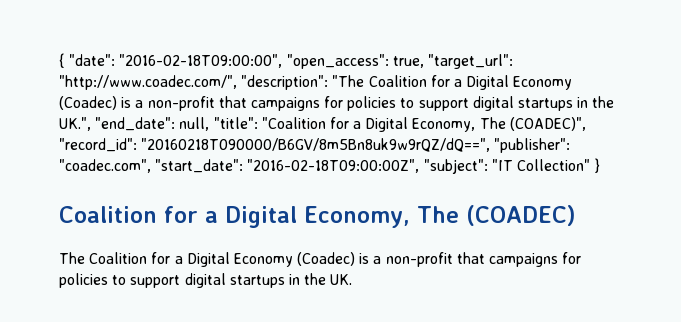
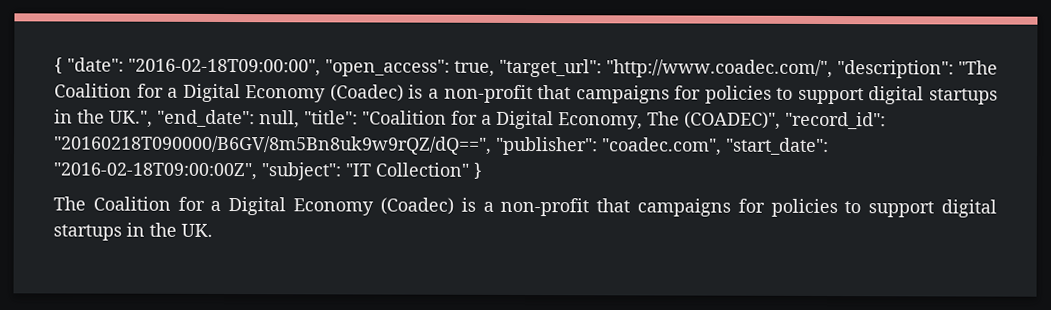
- Coalition for a Digital Economy, The (COADEC)

